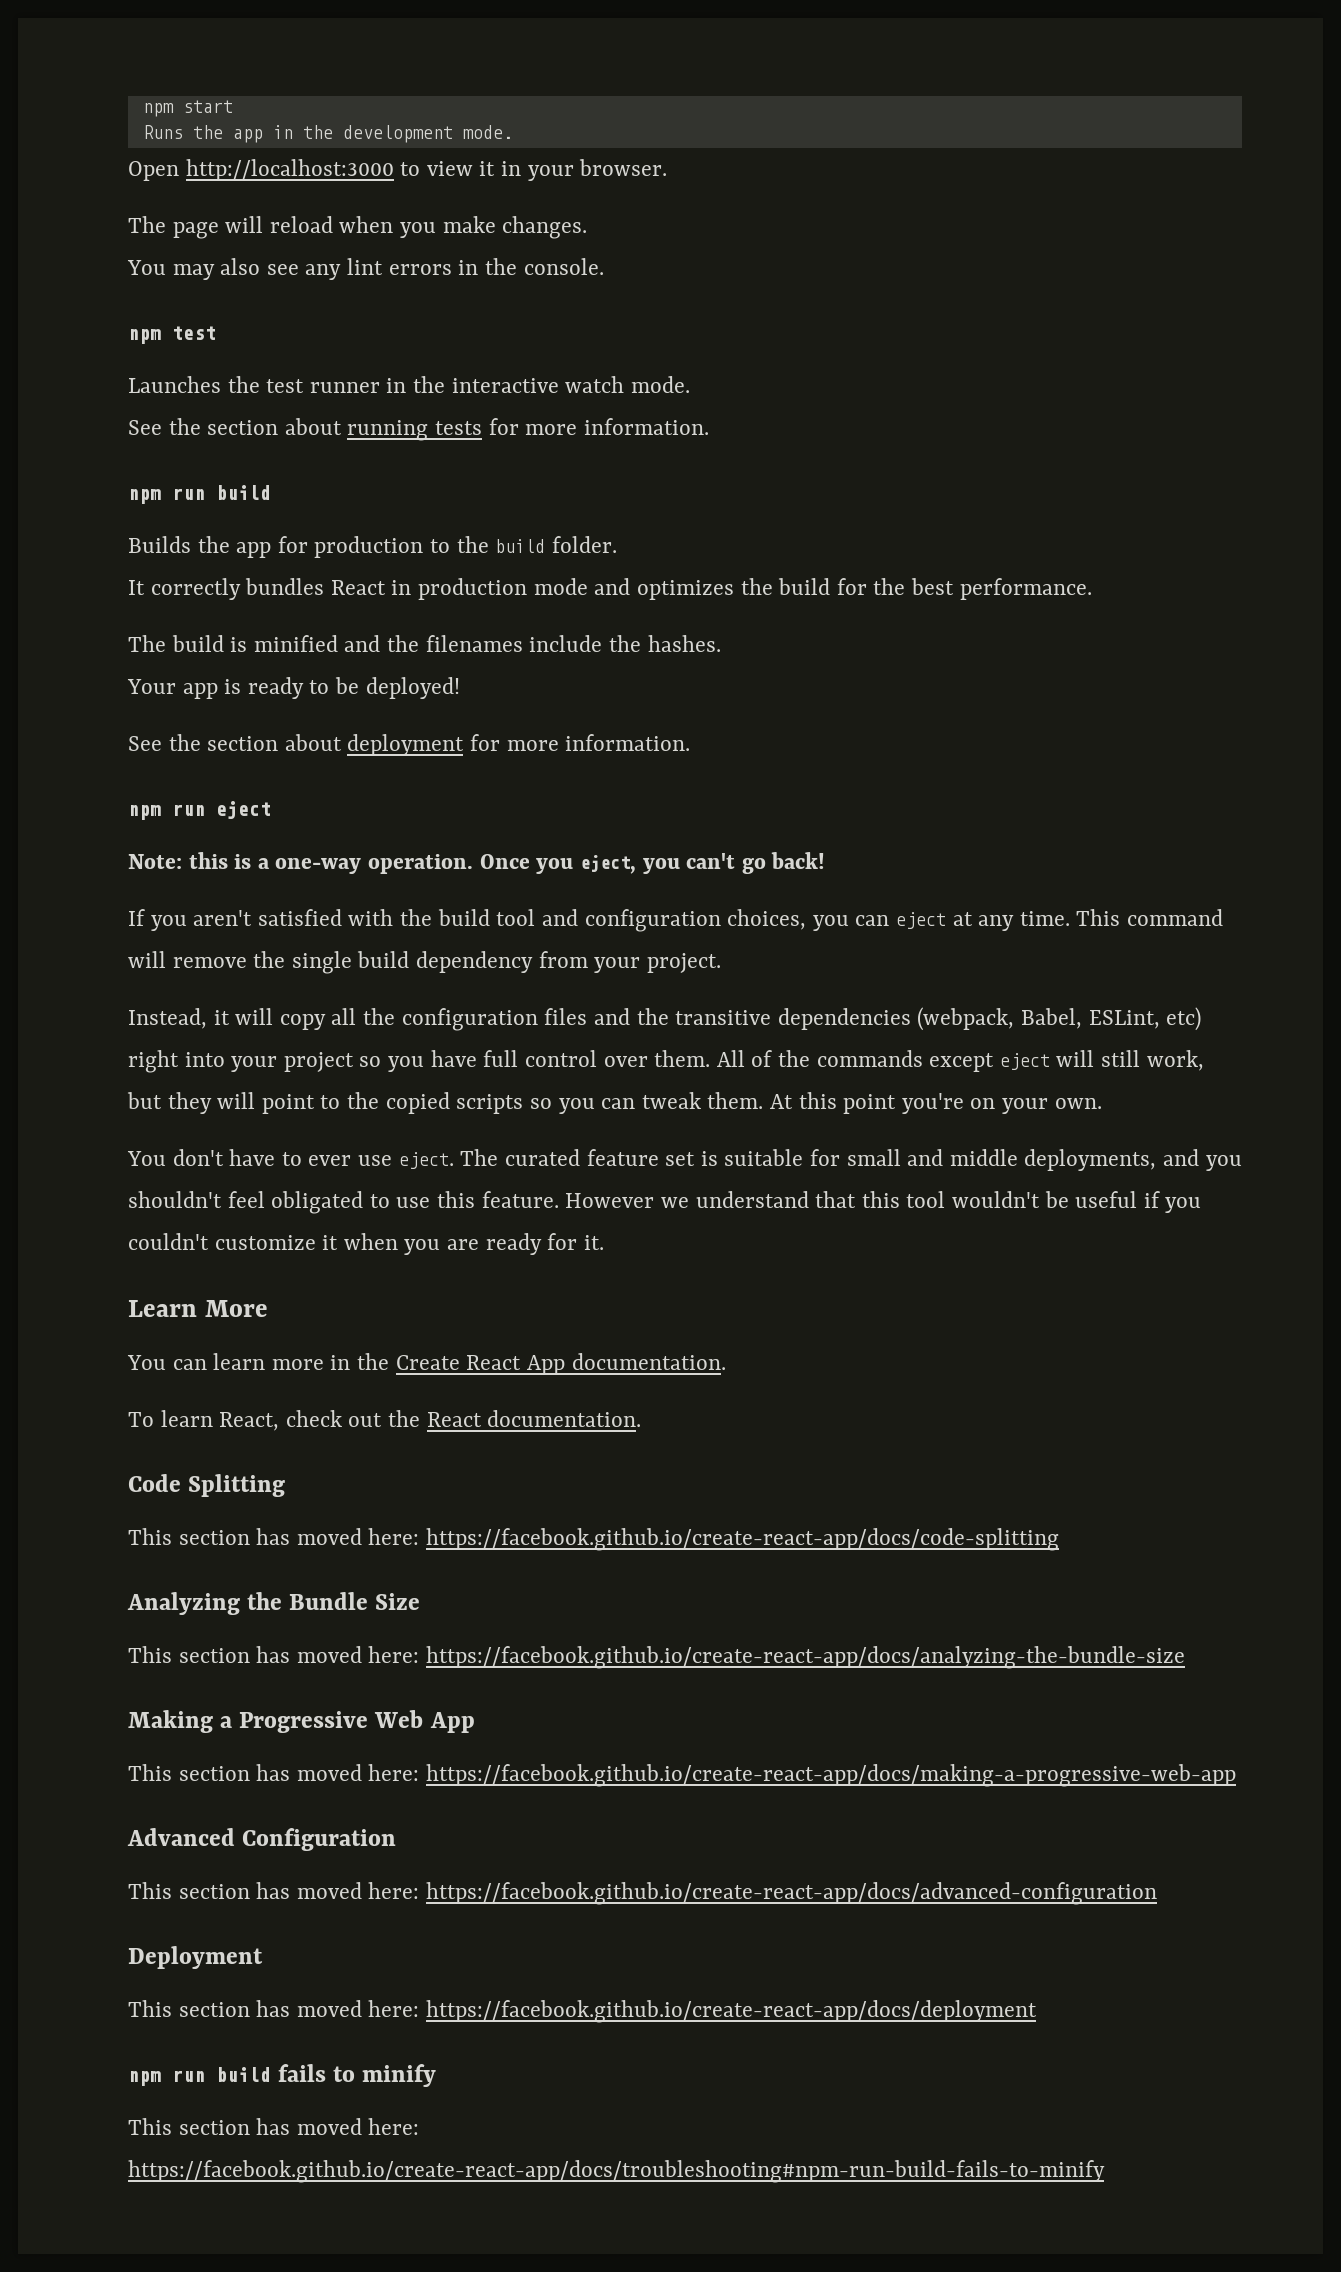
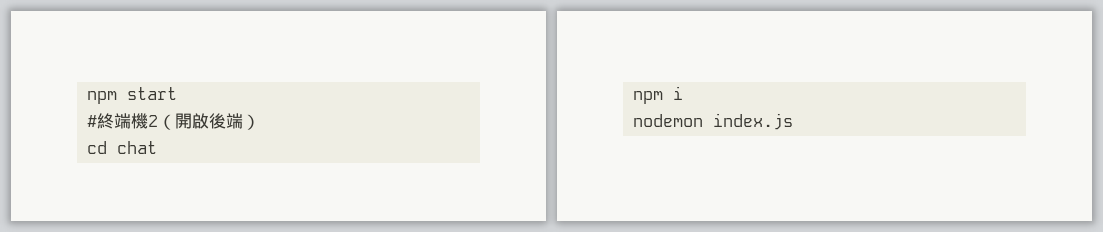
- Runs the app in the development mode.
- Open http://localhost:3000 to view it in your browser.
- The page will reload when you make changes.
- You may also see any lint errors in the console.
- npm test
- Launches the test runner in the interactive watch mode.
- See the section about running tests for more information.
- npm run build
- Builds the app for production to the build folder.
- It correctly bundles React in production mode and optimizes the build for the best performance.
- The build is minified and the filenames include the hashes.
- Your app is ready to be deployed!
- See the section about deployment for more information.
- npm run eject
- Note: this is a one-way operation. Once you eject, you can't go back!
- If you aren't satisfied with the build tool and configuration choices, you can eject at any time. This command will remove the single build dependency from your project.
- Instead, it will copy all the configuration files and the transitive dependencies (webpack, Babel, ESLint, etc) right into your project so you have full control over them. All of the commands except eject will still work, but they will point to the copied scripts so you can tweak them. At this point you're on your own.
- You don't have to ever use eject. The curated feature set is suitable for small and middle deployments, and you shouldn't feel obligated to use this feature. However we understand that this tool wouldn't be useful if you couldn't customize it when you are ready for it.
- Learn More
- You can learn more in the Create React App documentation.
- To learn React, check out the React documentation.
- Code Splitting
- This section has moved here: https://facebook.github.io/create-react-app/docs/code-splitting
- Analyzing the Bundle Size
- This section has moved here: https://facebook.github.io/create-react-app/docs/analyzing-the-bundle-size
- Making a Progressive Web App
- This section has moved here: https://facebook.github.io/create-react-app/docs/making-a-progressive-web-app
- Advanced Configuration
- This section has moved here: https://facebook.github.io/create-react-app/docs/advanced-configuration
- Deployment
- This section has moved here: https://facebook.github.io/create-react-app/docs/deployment
- npm run build fails to minify
- This section has moved here: https://facebook.github.io/create-react-app/docs/troubleshooting#npm-run-build-fails-to-minify
+ #終端機2（開啟後端）
+ cd chat
+ npm i
+ nodemon index.js

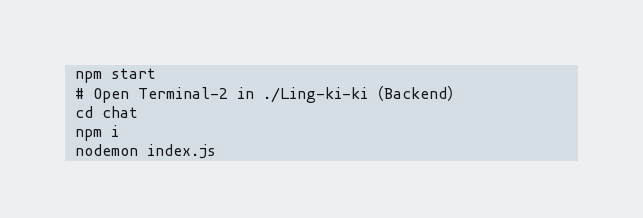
- #終端機2（開啟後端）
+ # Open Terminal-2 in ./Ling-ki-ki（Backend）

